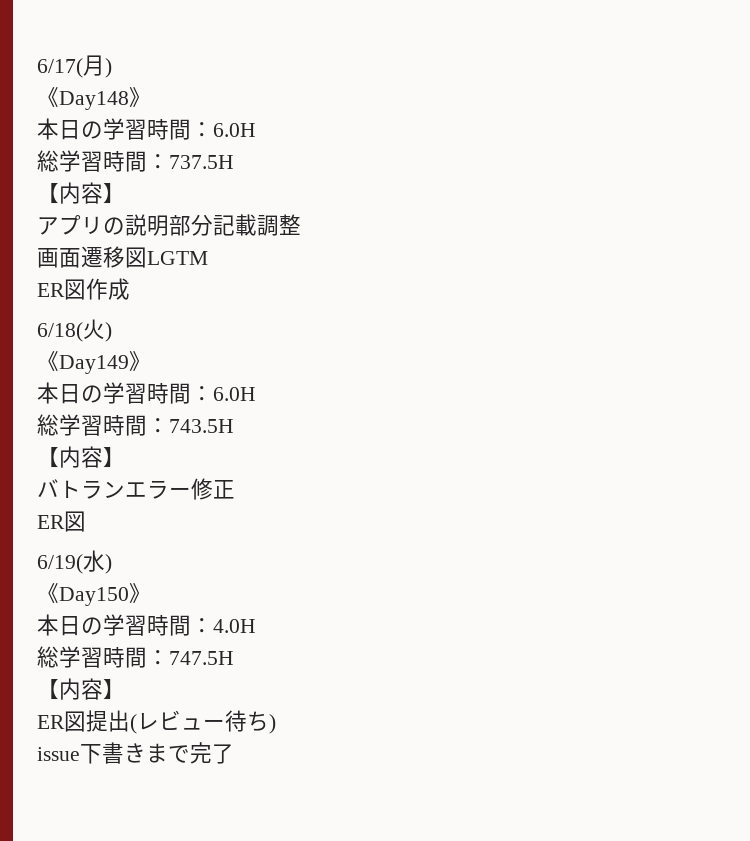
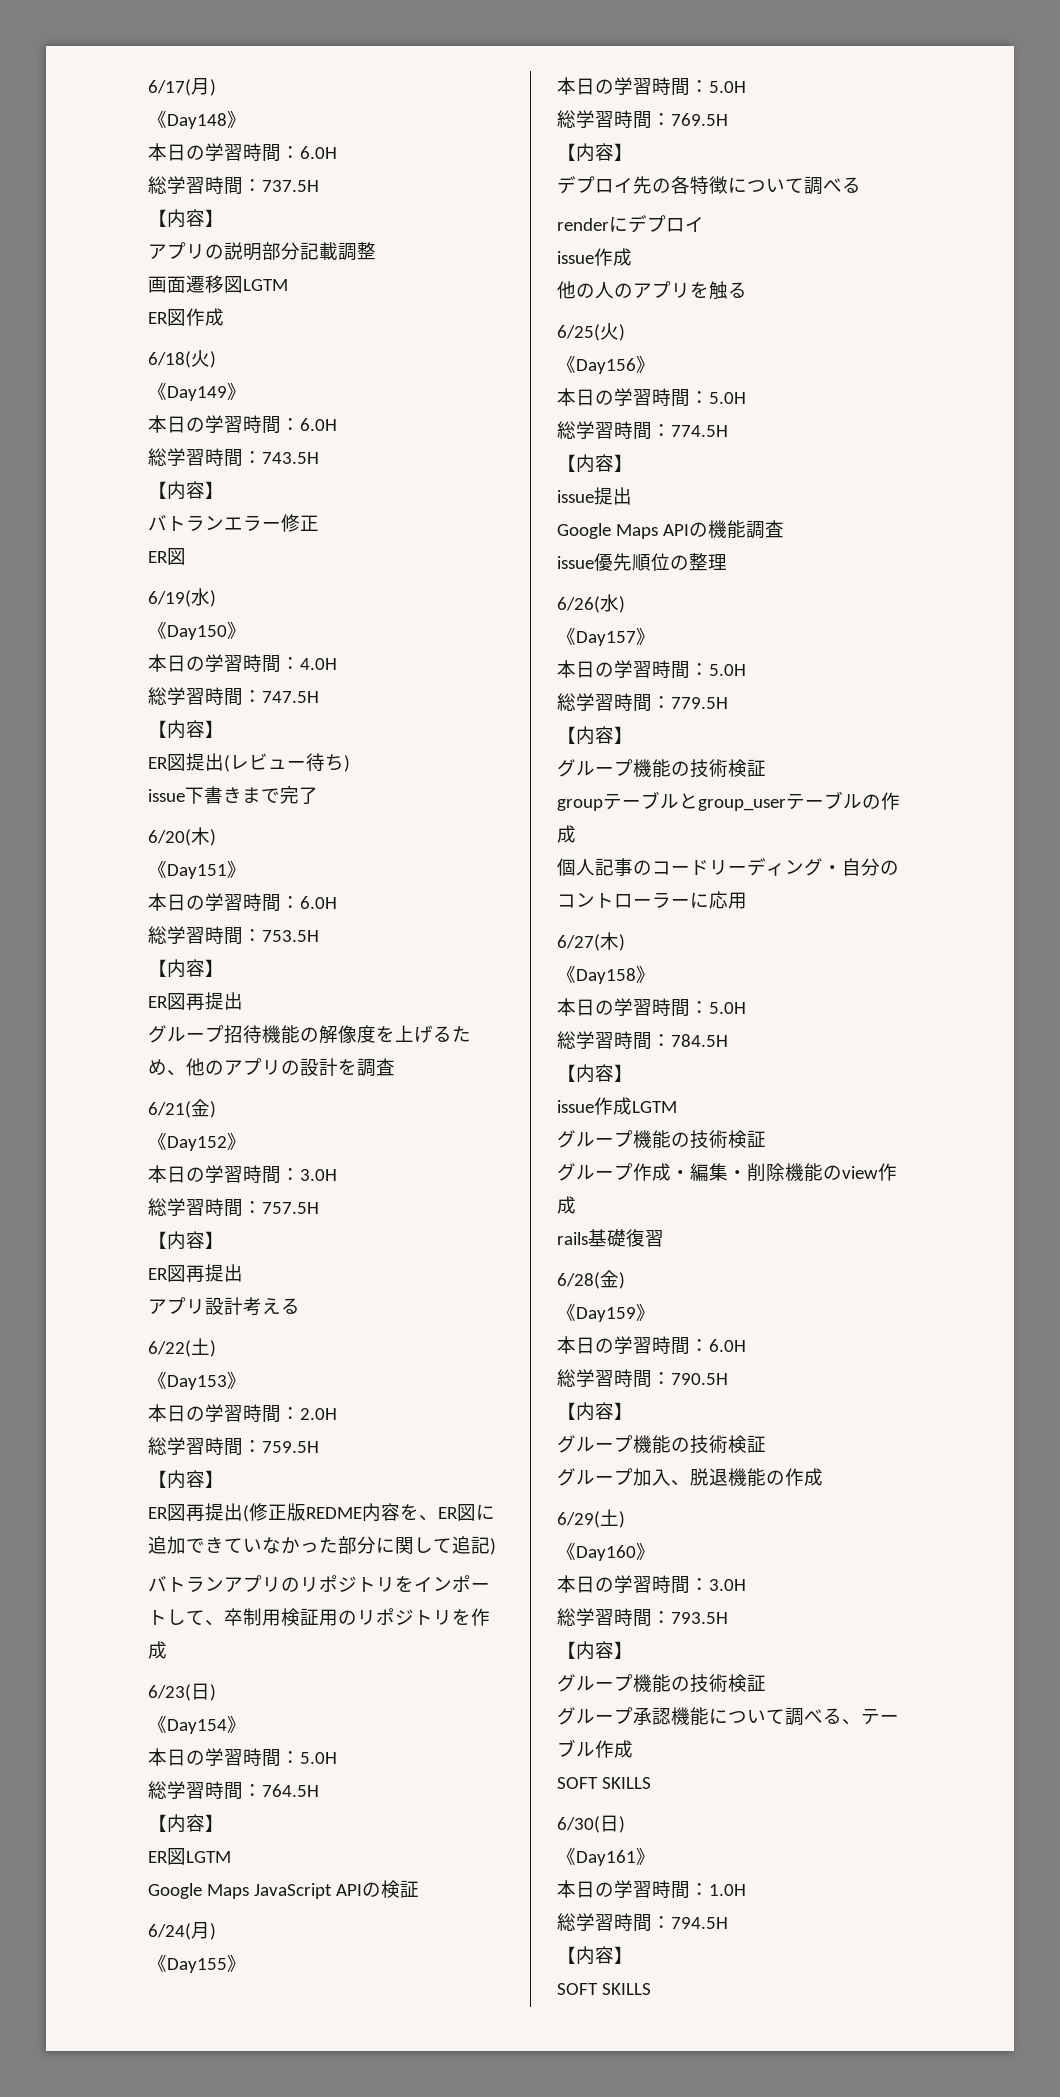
+ 6/20(木)
+ 《Day151》
+ 本日の学習時間：6.0H
+ 総学習時間：753.5H
+ 【内容】
+ ER図再提出
+ グループ招待機能の解像度を上げるため、他のアプリの設計を調査
+ 6/21(金)
+ 《Day152》
+ 本日の学習時間：3.0H
+ 総学習時間：757.5H
+ 【内容】
+ ER図再提出
+ アプリ設計考える
+ 6/22(土)
+ 《Day153》
+ 本日の学習時間：2.0H
+ 総学習時間：759.5H
+ 【内容】
+ ER図再提出(修正版REDME内容を、ER図に追加できていなかった部分に関して追記)
+ バトランアプリのリポジトリをインポートして、卒制用検証用のリポジトリを作成
+ 6/23(日)
+ 《Day154》
+ 本日の学習時間：5.0H
+ 総学習時間：764.5H
+ 【内容】
+ ER図LGTM
+ Google Maps JavaScript APIの検証
+ 6/24(月)
+ 《Day155》
+ 本日の学習時間：5.0H
+ 総学習時間：769.5H
+ 【内容】
+ デプロイ先の各特徴について調べる
+ renderにデプロイ
+ issue作成
+ 他の人のアプリを触る
+ 6/25(火)
+ 《Day156》
+ 本日の学習時間：5.0H
+ 総学習時間：774.5H
+ 【内容】
+ issue提出
+ Google Maps APIの機能調査
+ issue優先順位の整理
+ 6/26(水)
+ 《Day157》
+ 本日の学習時間：5.0H
+ 総学習時間：779.5H
+ 【内容】
+ グループ機能の技術検証
+ groupテーブルとgroup_userテーブルの作成
+ 個人記事のコードリーディング・自分のコントローラーに応用
+ 6/27(木)
+ 《Day158》
+ 本日の学習時間：5.0H
+ 総学習時間：784.5H
+ 【内容】
+ issue作成LGTM
+ グループ機能の技術検証
+ グループ作成・編集・削除機能のview作成
+ rails基礎復習
+ 6/28(金)
+ 《Day159》
+ 本日の学習時間：6.0H
+ 総学習時間：790.5H
+ 【内容】
+ グループ機能の技術検証
+ グループ加入、脱退機能の作成
+ 6/29(土)
+ 《Day160》
+ 本日の学習時間：3.0H
+ 総学習時間：793.5H
+ 【内容】
+ グループ機能の技術検証
+ グループ承認機能について調べる、テーブル作成
+ SOFT SKILLS
+ 6/30(日)
+ 《Day161》
+ 本日の学習時間：1.0H
+ 総学習時間：794.5H
+ 【内容】
+ SOFT SKILLS

